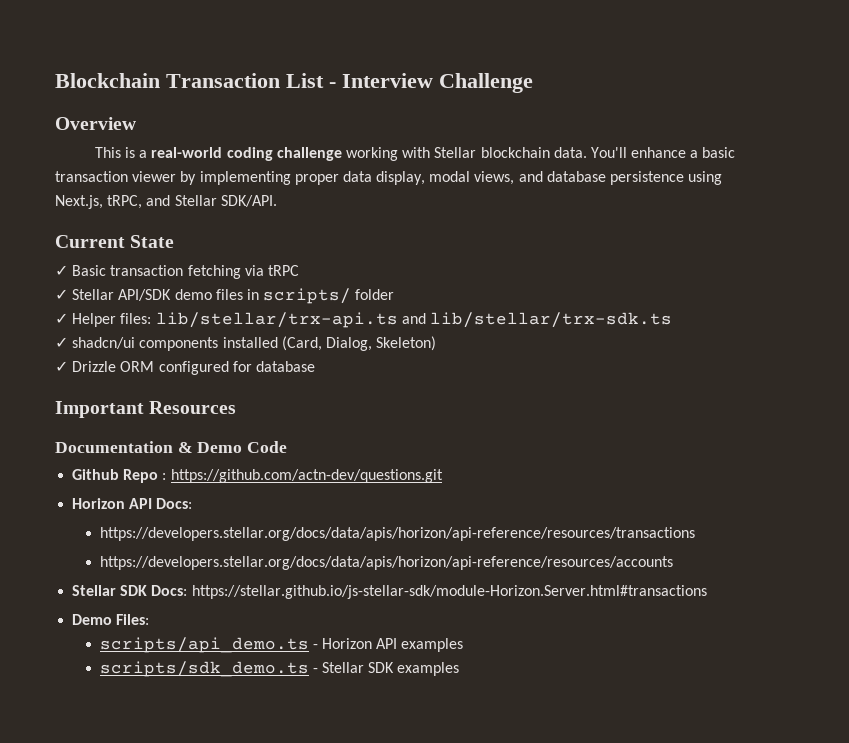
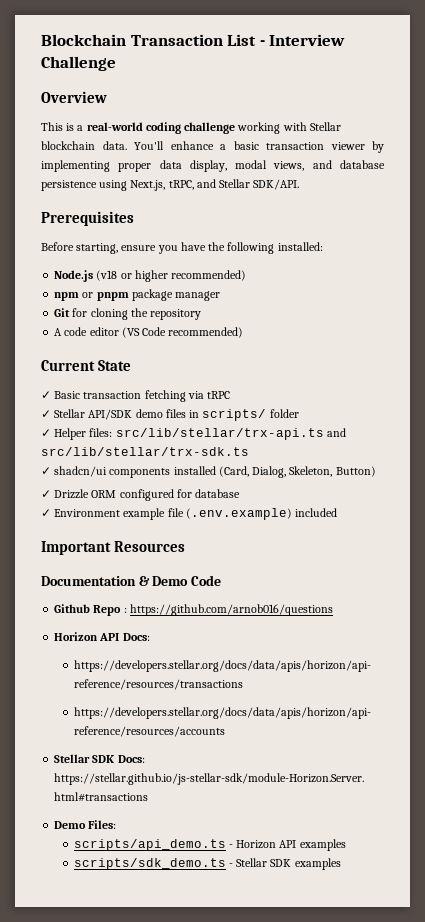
+ Prerequisites
+ Before starting, ensure you have the following installed:
+ Node.js (v18 or higher recommended)
+ npm or pnpm package manager
+ Git for cloning the repository
+ A code editor (VS Code recommended)
- ✓ Helper files: lib/stellar/trx-api.ts and lib/stellar/trx-sdk.ts
+ ✓ Helper files: src/lib/stellar/trx-api.ts and src/lib/stellar/trx-sdk.ts
- ✓ shadcn/ui components installed (Card, Dialog, Skeleton)
+ ✓ shadcn/ui components installed (Card, Dialog, Skeleton, Button)
+ ✓ Environment example file (.env.example) included
- Github Repo : https://github.com/actn-dev/questions.git
+ Github Repo : https://github.com/arnob016/questions

